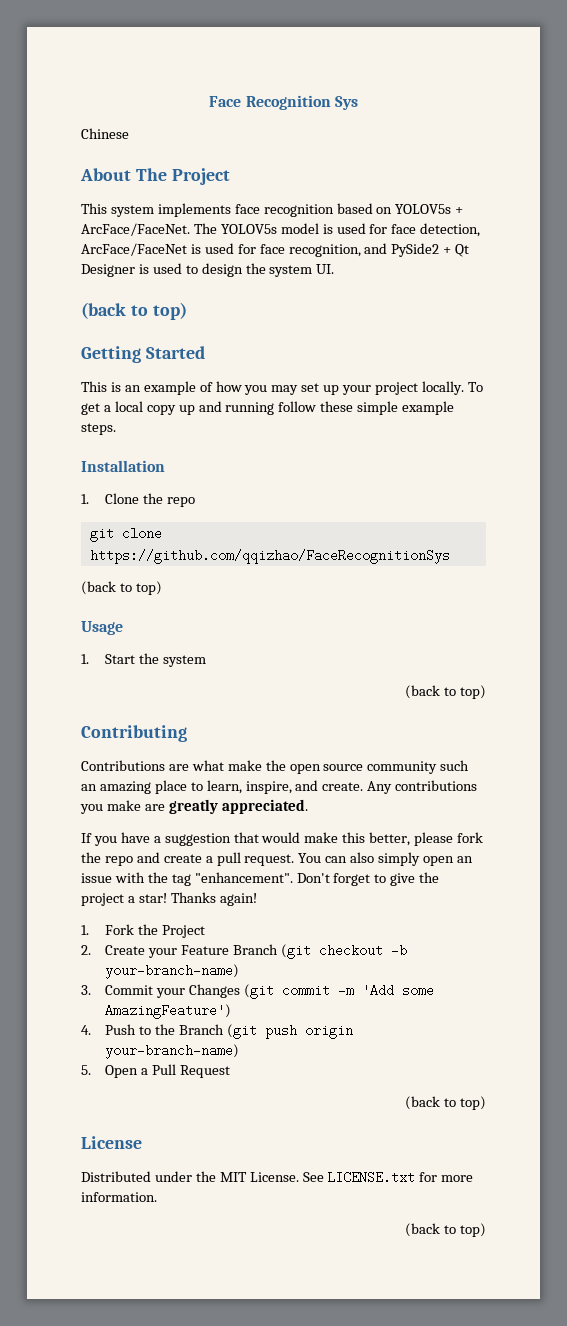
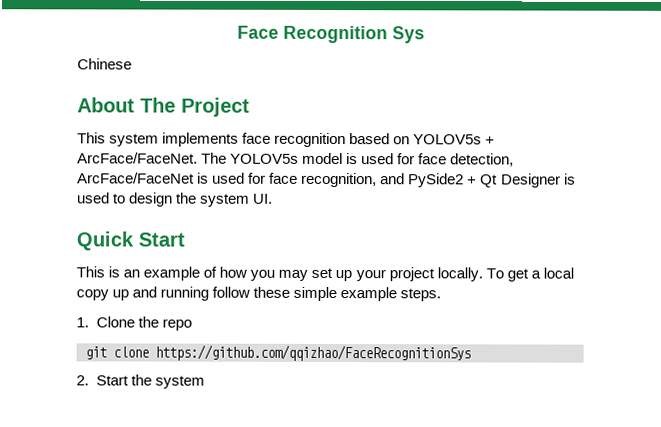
  The YOLOV5s model is used for face detection, ArcFace/FaceNet is used for face recognition, and PySide2 + Qt Designer is used to design the system UI.
- (back to top)
- Getting Started
+ Quick Start
- Installation
  git clone https://github.com/qqizhao/FaceRecognitionSys
- (back to top)
- Usage
- 1. Start the system
- (back to top)
- Contributing
- Contributions are what make the open source community such an amazing place to learn, inspire, and create. Any contributions you make are greatly appreciated.
- If you have a suggestion that would make this better, please fork the repo and create a pull request. You can also simply open an issue with the tag "enhancement". Don't forget to give the project a star! Thanks again!
- 1. Fork the Project
- 2. Create your Feature Branch (git checkout -b your-branch-name)
- 3. Commit your Changes (git commit -m 'Add some AmazingFeature')
- 4. Push to the Branch (git push origin your-branch-name)
- 5. Open a Pull Request
- (back to top)
- License
- Distributed under the MIT License. See LICENSE.txt for more information.
- (back to top)
+ 2. Start the system

